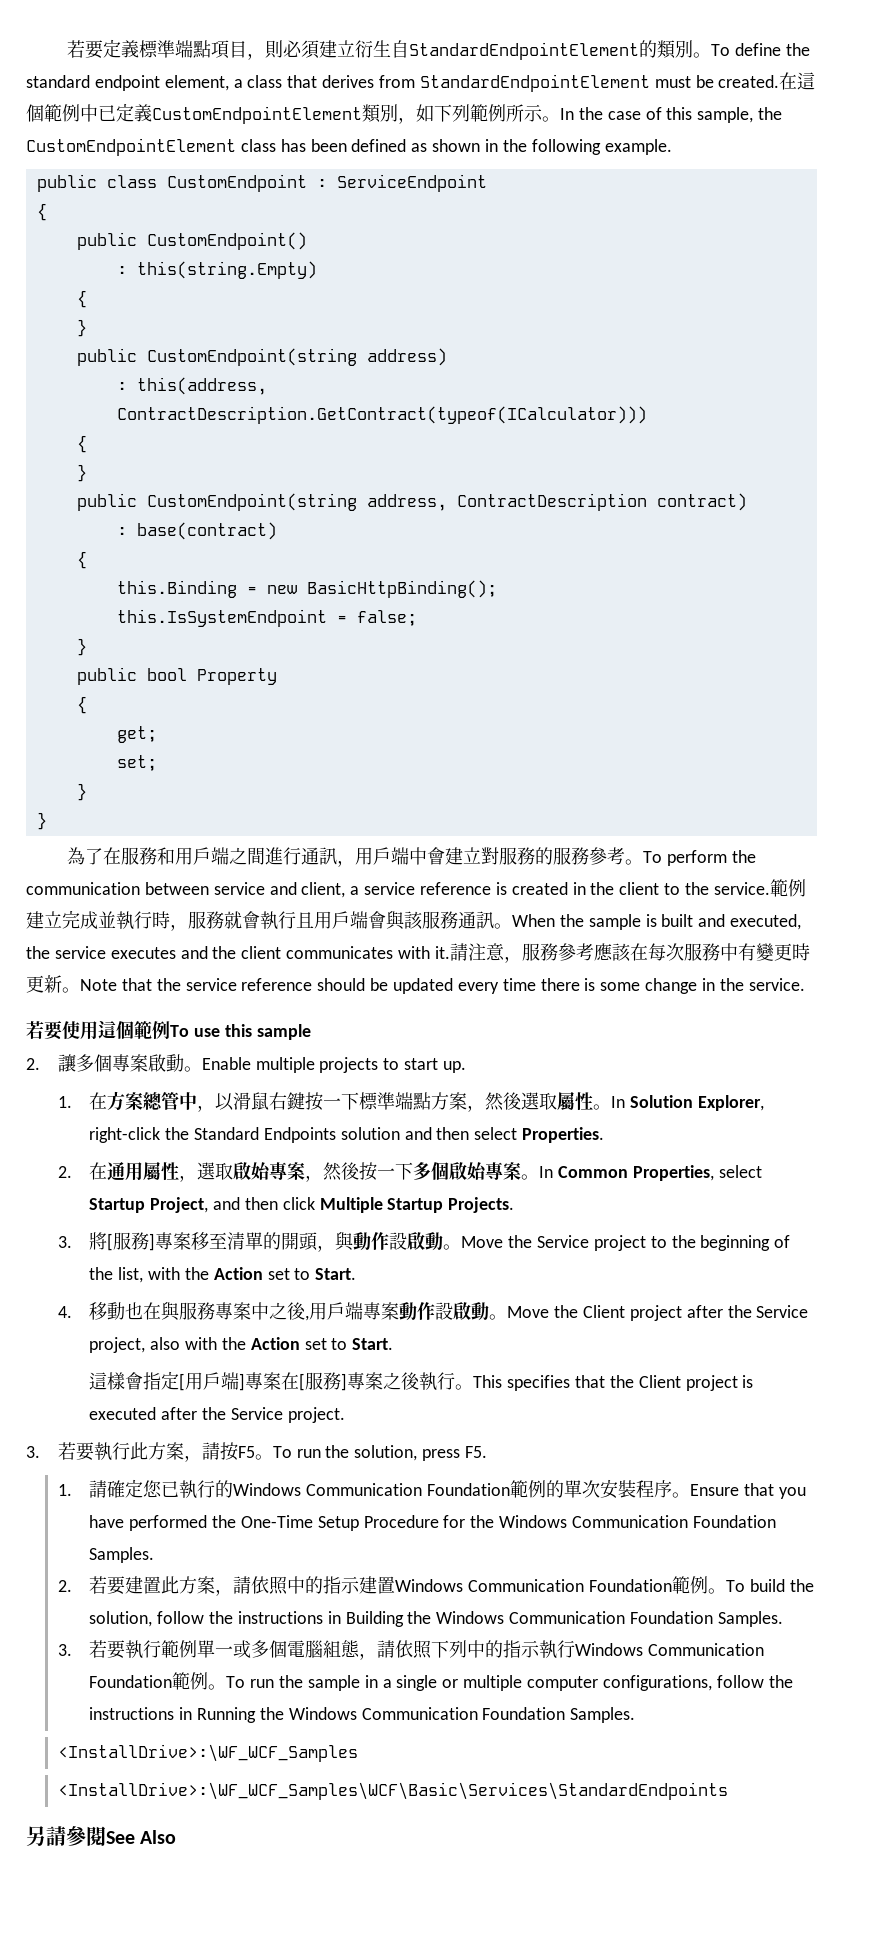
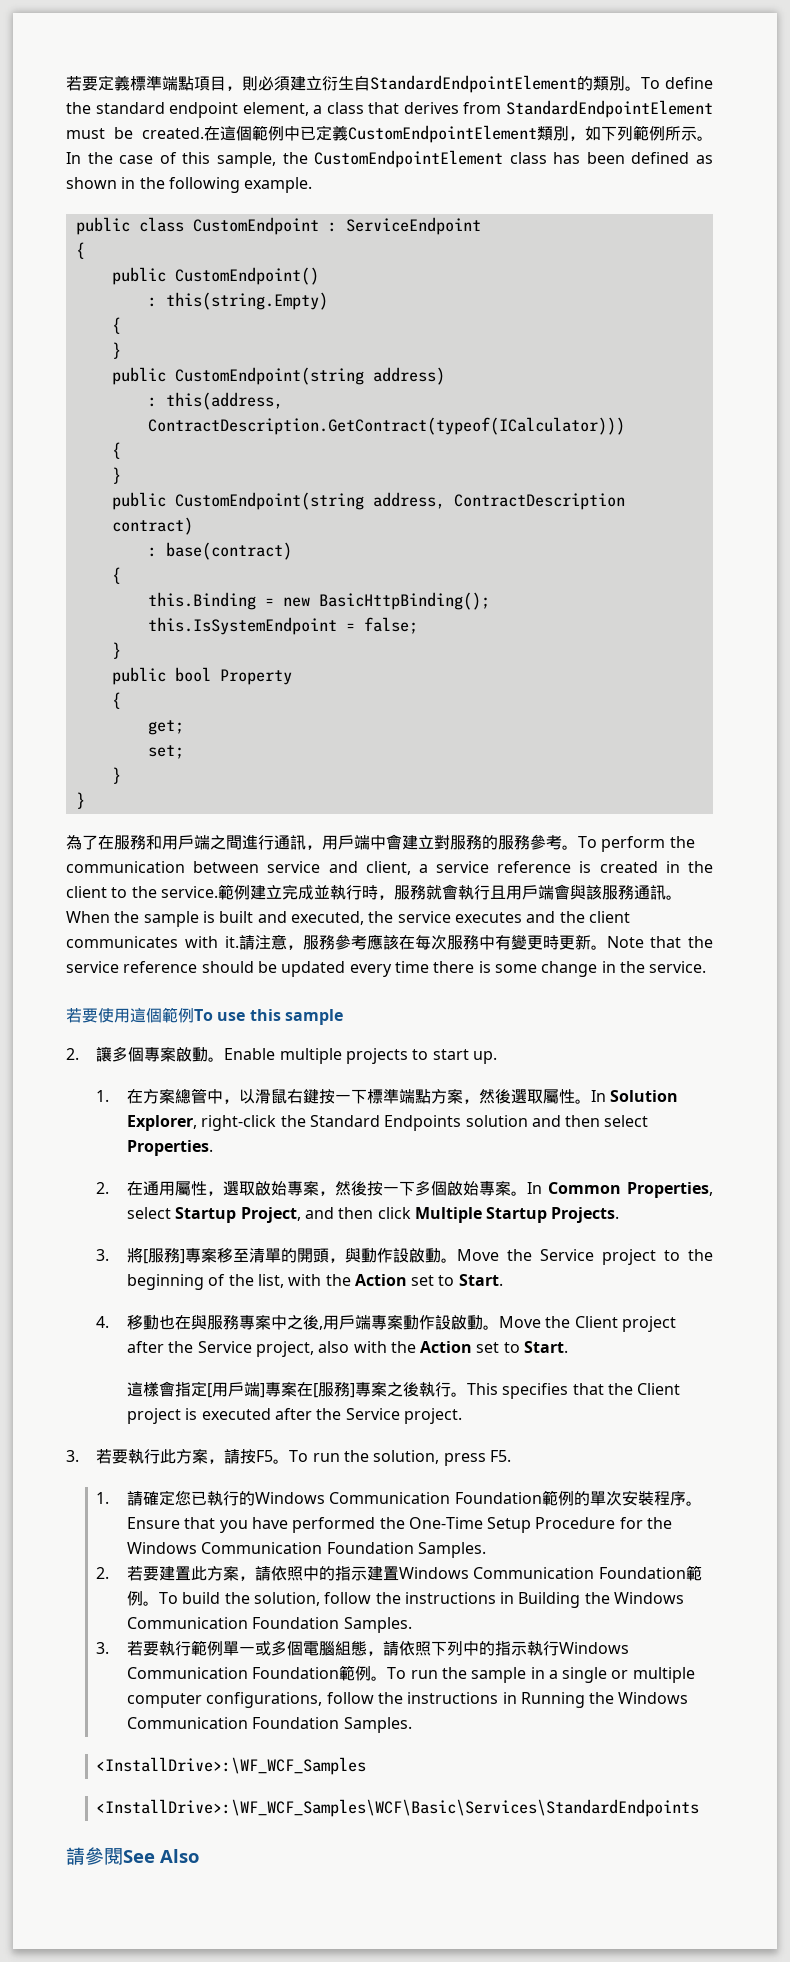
- 另請參閱See Also
+ 請參閱See Also

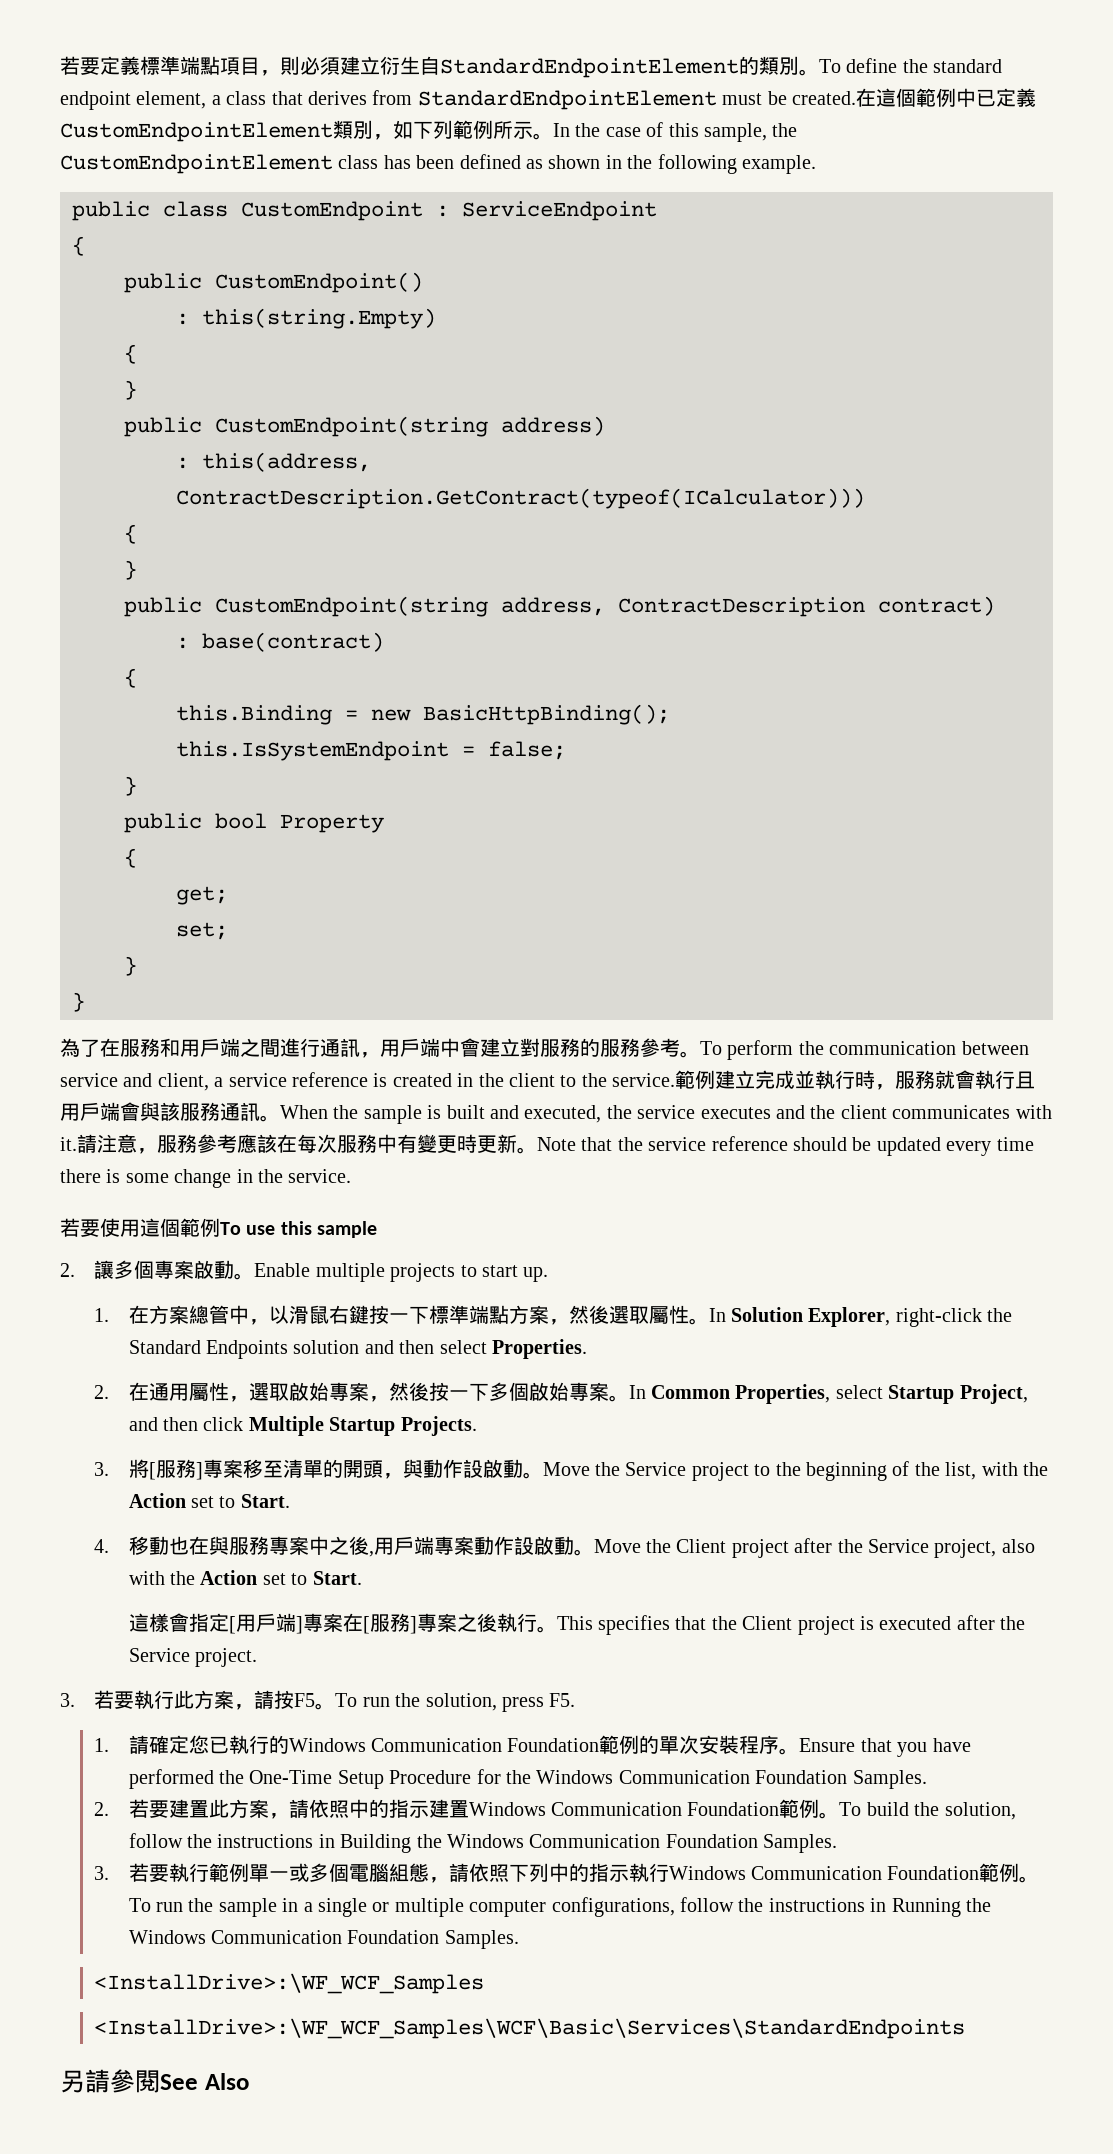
- 請參閱See Also
+ 另請參閱See Also

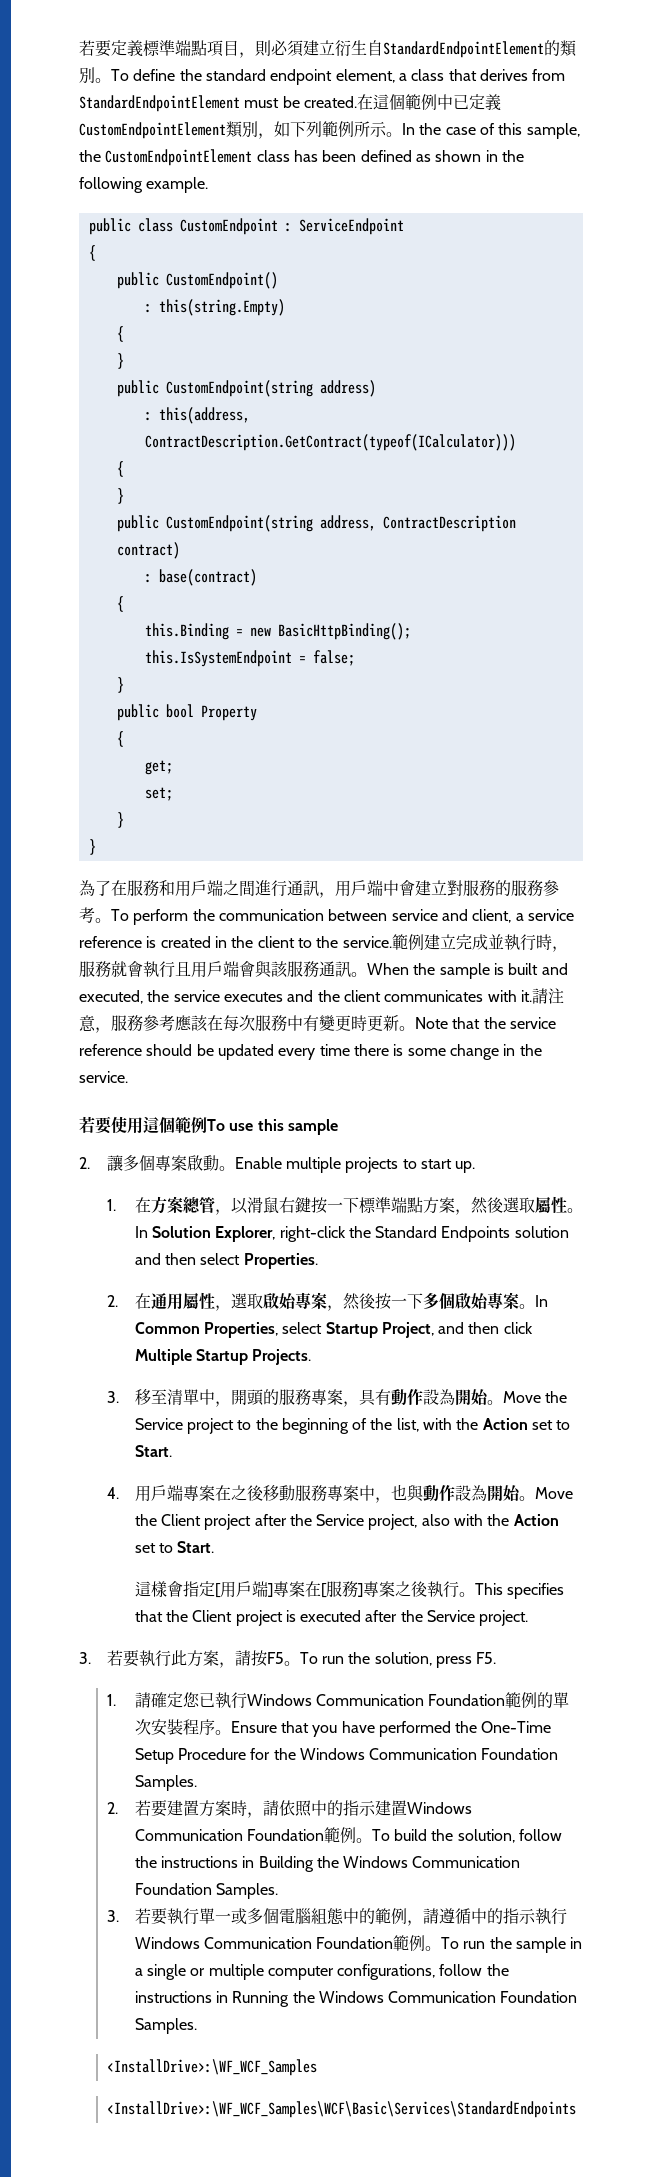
- 1.在方案總管中，以滑鼠右鍵按一下標準端點方案，然後選取屬性。
+ 1.在方案總管，以滑鼠右鍵按一下標準端點方案，然後選取屬性。
- 3.將[服務]專案移至清單的開頭，與動作設啟動。
+ 3.移至清單中，開頭的服務專案，具有動作設為開始。
- 4.移動也在與服務專案中之後,用戶端專案動作設啟動。
+ 4.用戶端專案在之後移動服務專案中，也與動作設為開始。
- 1.請確定您已執行的Windows Communication Foundation範例的單次安裝程序。
+ 1.請確定您已執行Windows Communication Foundation範例的單次安裝程序。
- 2.若要建置此方案，請依照中的指示建置Windows Communication Foundation範例。
+ 2.若要建置方案時，請依照中的指示建置Windows Communication Foundation範例。
- 3.若要執行範例單一或多個電腦組態，請依照下列中的指示執行Windows Communication Foundation範例。
+ 3.若要執行單一或多個電腦組態中的範例，請遵循中的指示執行Windows Communication Foundation範例。
- 另請參閱See Also

